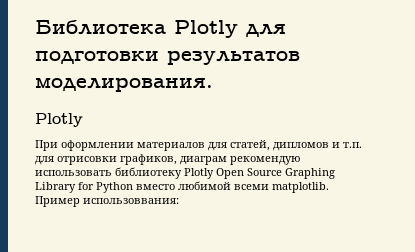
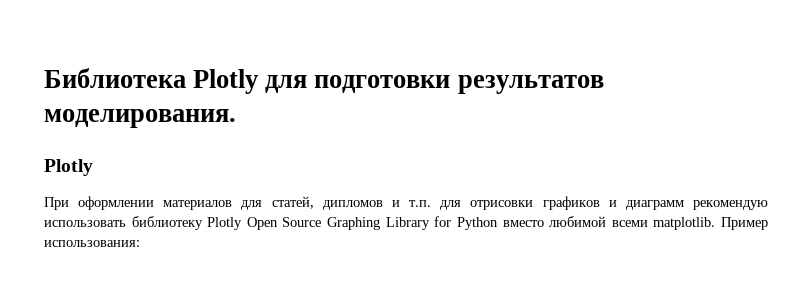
- При оформлении материалов для статей, дипломов и т.п. для отрисовки графиков, диаграм рекомендую использовать библиотеку Plotly Open Source Graphing Library for Python вместо любимой всеми matplotlib.
+ При оформлении материалов для статей, дипломов и т.п. для отрисовки графиков и диаграмм рекомендую использовать библиотеку Plotly Open Source Graphing Library for Python вместо любимой всеми matplotlib.
- Пример использоввания:
+ Пример использования:

